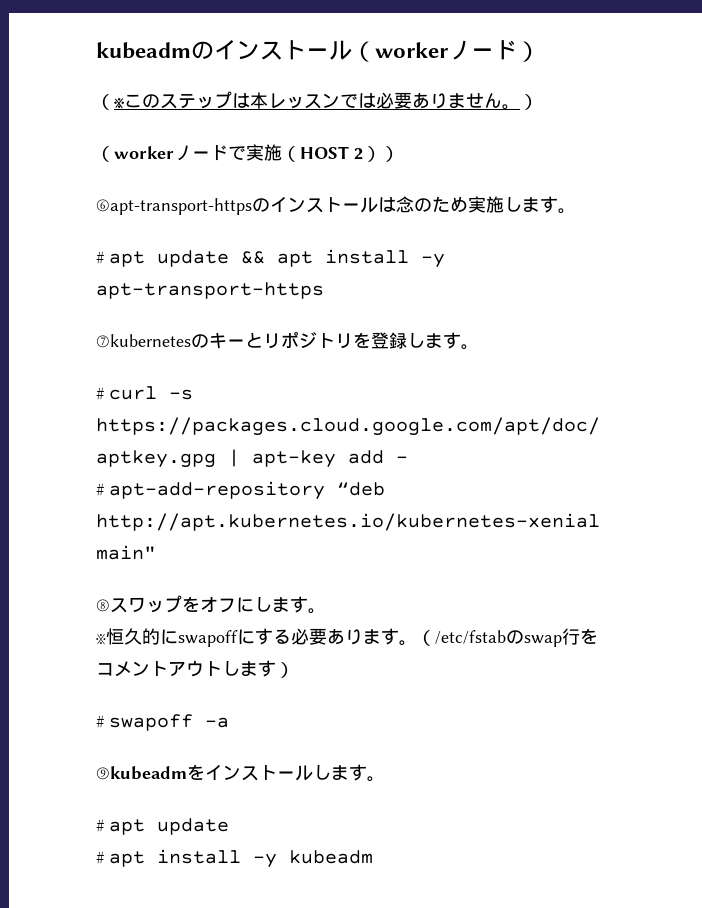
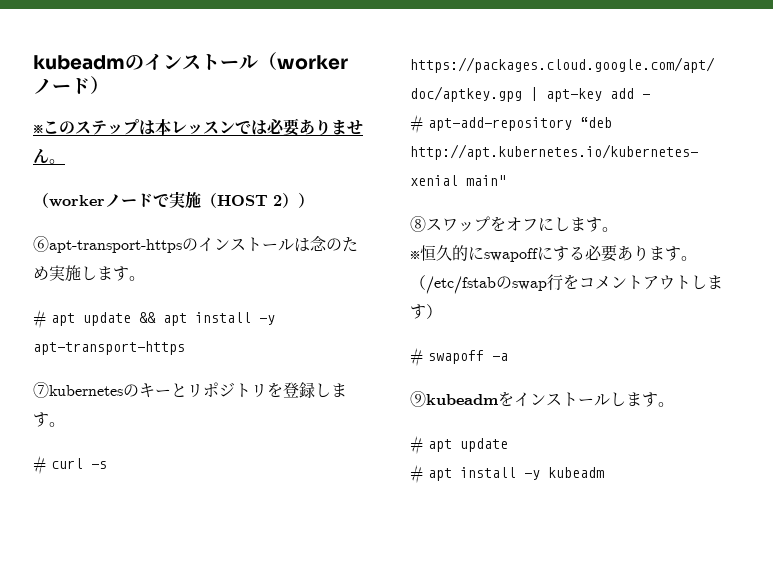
- （※このステップは本レッスンでは必要ありません。）
+ ※このステップは本レッスンでは必要ありません。

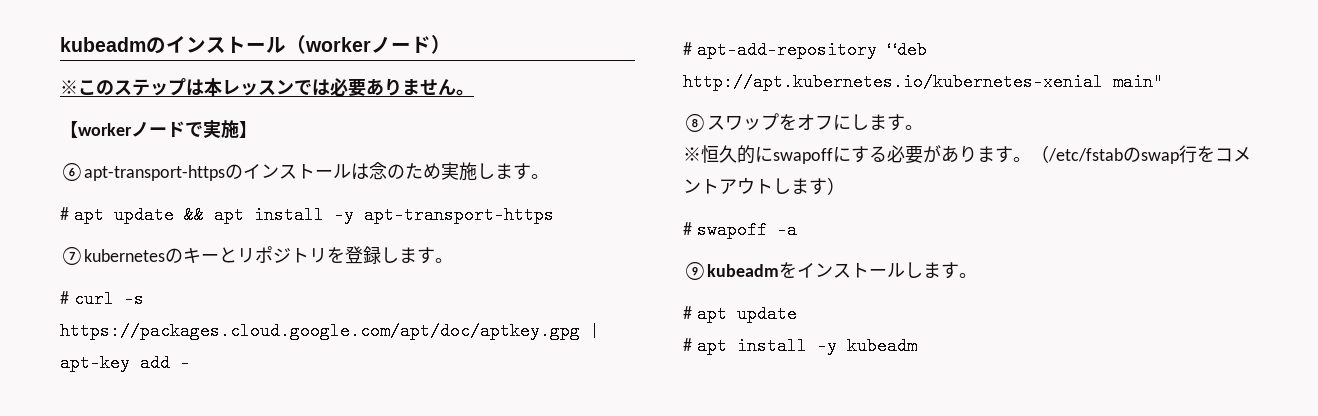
- （workerノードで実施（HOST 2））
+ 【workerノードで実施】
- ※恒久的にswapoffにする必要あります。
+ ※恒久的にswapoffにする必要があります。

